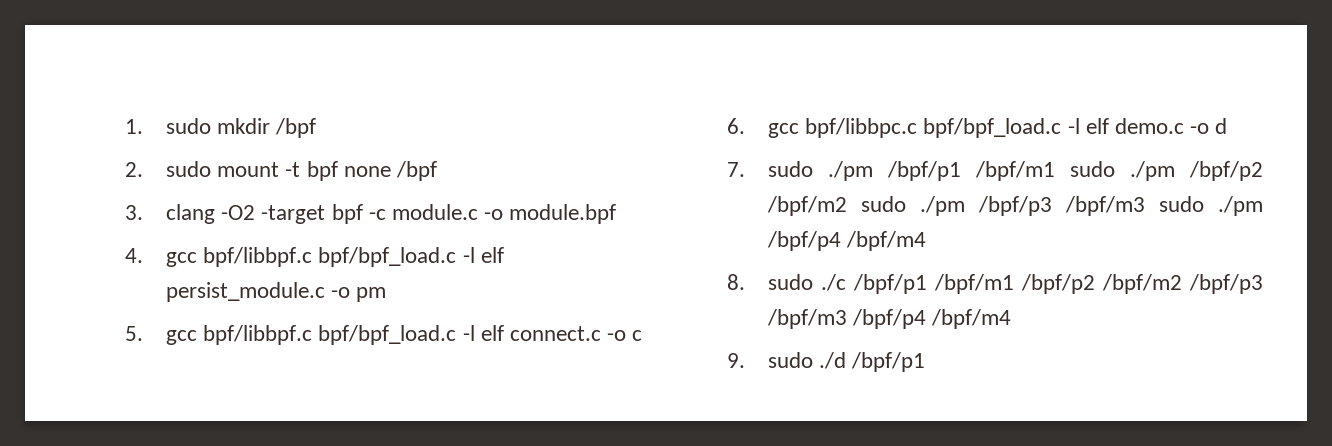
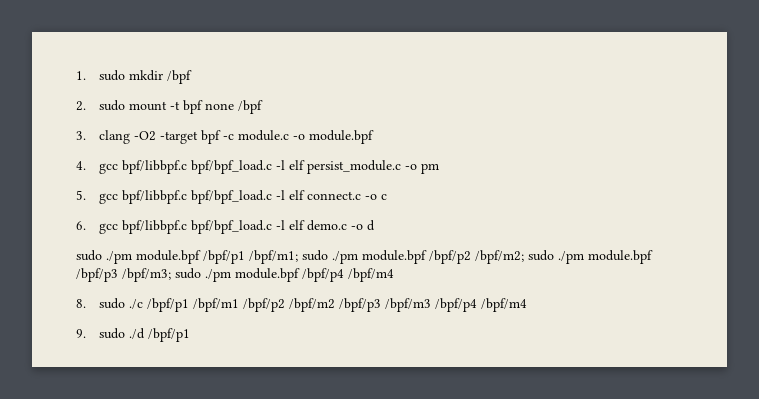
- 6. gcc bpf/libbpc.c bpf/bpf_load.c -l elf demo.c -o d
+ 6. gcc bpf/libbpf.c bpf/bpf_load.c -l elf demo.c -o d
- 7. sudo ./pm /bpf/p1 /bpf/m1 sudo ./pm /bpf/p2 /bpf/m2 sudo ./pm /bpf/p3 /bpf/m3 sudo ./pm /bpf/p4 /bpf/m4
+ sudo ./pm module.bpf /bpf/p1 /bpf/m1; sudo ./pm module.bpf /bpf/p2 /bpf/m2; sudo ./pm module.bpf /bpf/p3 /bpf/m3; sudo ./pm module.bpf /bpf/p4 /bpf/m4

